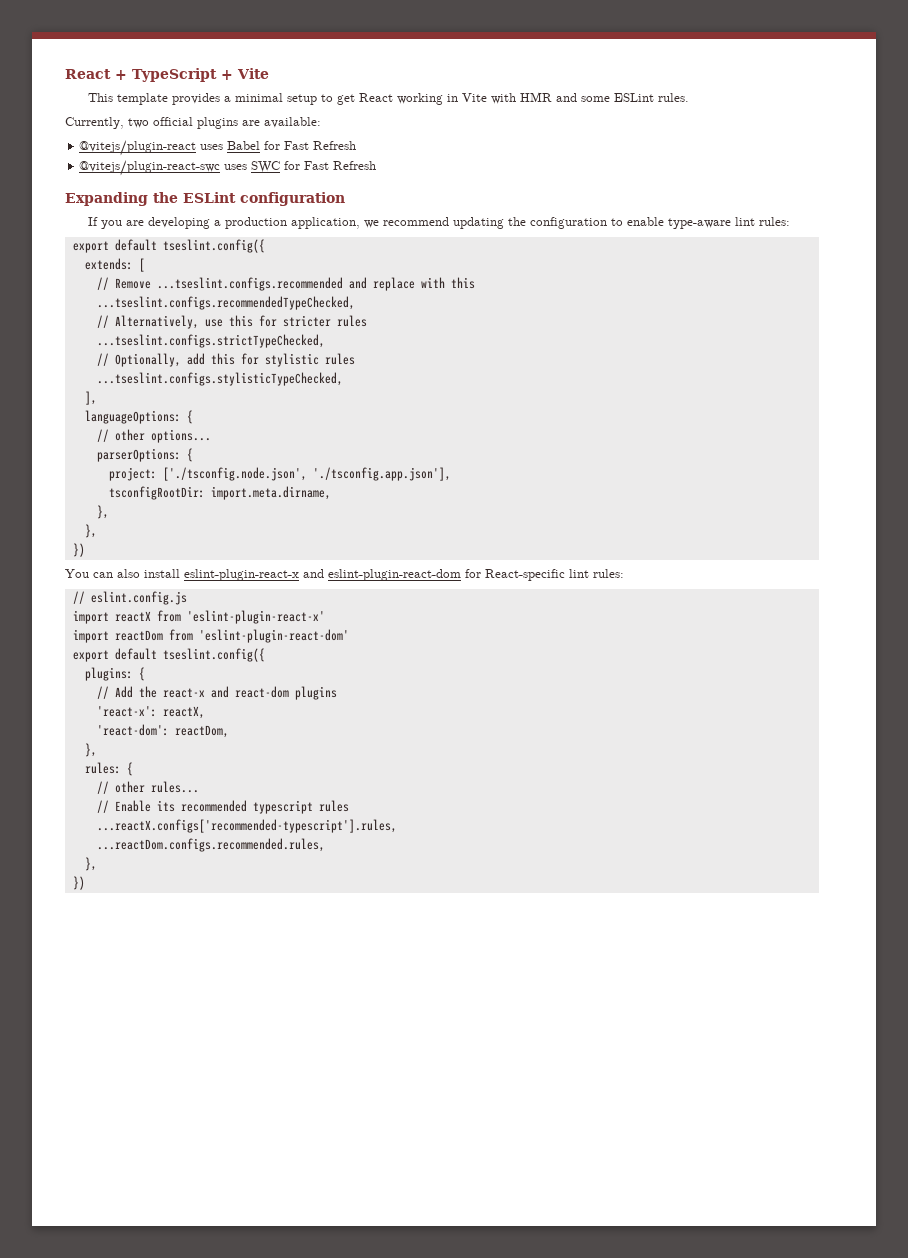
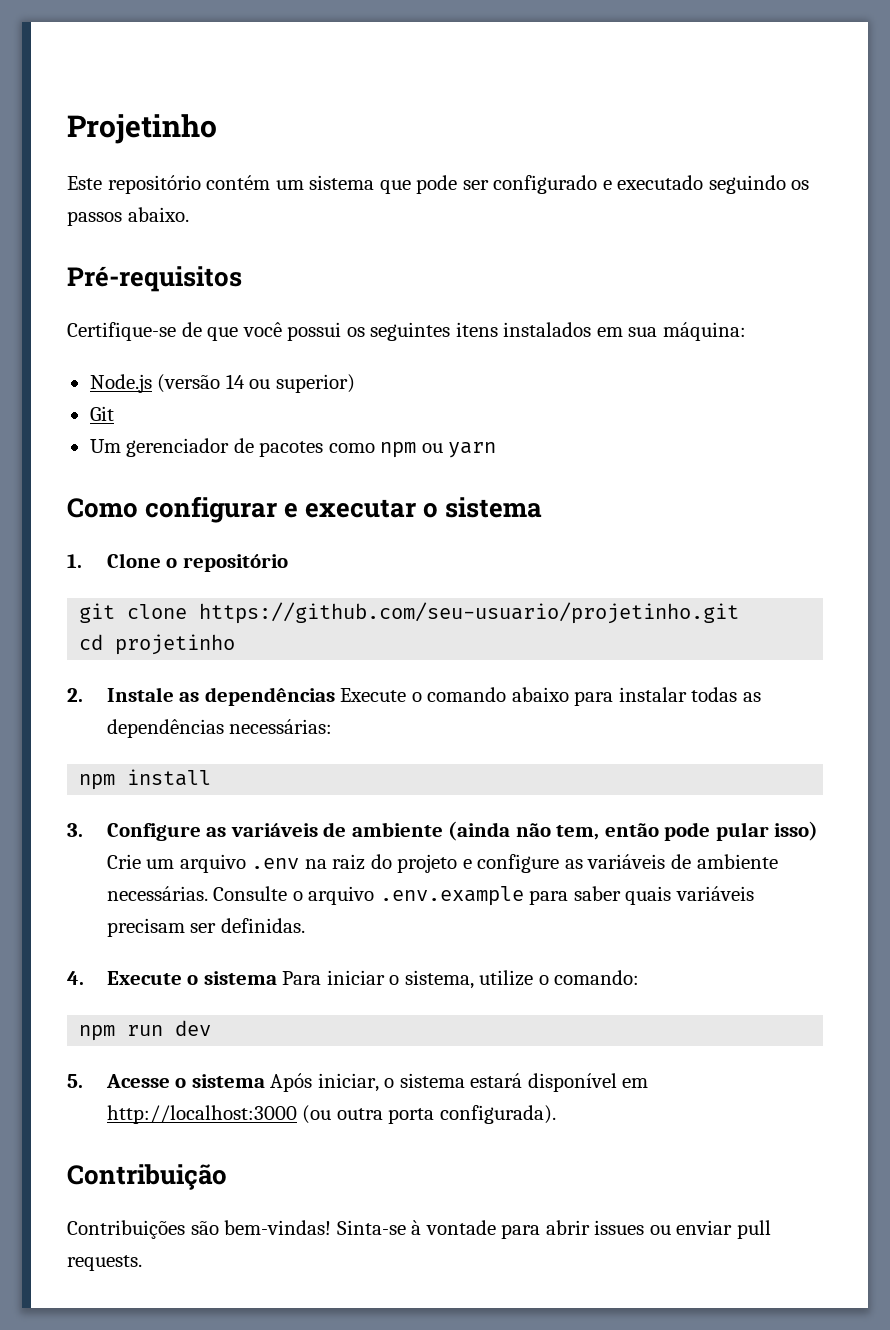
- React + TypeScript + Vite
- This template provides a minimal setup to get React working in Vite with HMR and some ESLint rules.
- Currently, two official plugins are available:
- @vitejs/plugin-react uses Babel for Fast Refresh
- @vitejs/plugin-react-swc uses SWC for Fast Refresh
- Expanding the ESLint configuration
- If you are developing a production application, we recommend updating the configuration to enable type-aware lint rules:
- export default tseslint.config({
- extends: [
- // Remove ...tseslint.configs.recommended and replace with this
- ...tseslint.configs.recommendedTypeChecked,
- // Alternatively, use this for stricter rules
- ...tseslint.configs.strictTypeChecked,
- // Optionally, add this for stylistic rules
- ...tseslint.configs.stylisticTypeChecked,
- ],
- languageOptions: {
- // other options...
- parserOptions: {
- project: ['./tsconfig.node.json', './tsconfig.app.json'],
- tsconfigRootDir: import.meta.dirname,
- },
- },
- })
- You can also install eslint-plugin-react-x and eslint-plugin-react-dom for React-specific lint rules:
- // eslint.config.js
- import reactX from 'eslint-plugin-react-x'
- import reactDom from 'eslint-plugin-react-dom'
- export default tseslint.config({
- plugins: {
- // Add the react-x and react-dom plugins
- 'react-x': reactX,
- 'react-dom': reactDom,
- },
- rules: {
- // other rules...
- // Enable its recommended typescript rules
- ...reactX.configs['recommended-typescript'].rules,
- ...reactDom.configs.recommended.rules,
- },
- })
+ Projetinho
+ Este repositório contém um sistema que pode ser configurado e executado seguindo os passos abaixo.
+ Pré-requisitos
+ Certifique-se de que você possui os seguintes itens instalados em sua máquina:
+ Node.js (versão 14 ou superior)
+ Git
+ Um gerenciador de pacotes como npm ou yarn
+ Como configurar e executar o sistema
+ 1. Clone o repositório
+ git clone https://github.com/seu-usuario/projetinho.git
+ cd projetinho
+ 2. Instale as dependências Execute o comando abaixo para instalar todas as dependências necessárias:
+ npm install
+ 3. Configure as variáveis de ambiente (ainda não tem, então pode pular isso) Crie um arquivo .env na raiz do projeto e configure as variáveis de ambiente necessárias. Consulte o arquivo .env.example para saber quais variáveis precisam ser definidas.
+ 4. Execute o sistema Para iniciar o sistema, utilize o comando:
+ npm run dev
+ 5. Acesse o sistema Após iniciar, o sistema estará disponível em http://localhost:3000 (ou outra porta configurada).
+ Contribuição
+ Contribuições são bem-vindas! Sinta-se à vontade para abrir issues ou enviar pull requests.

